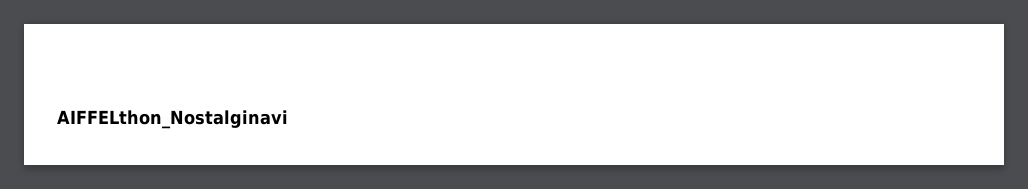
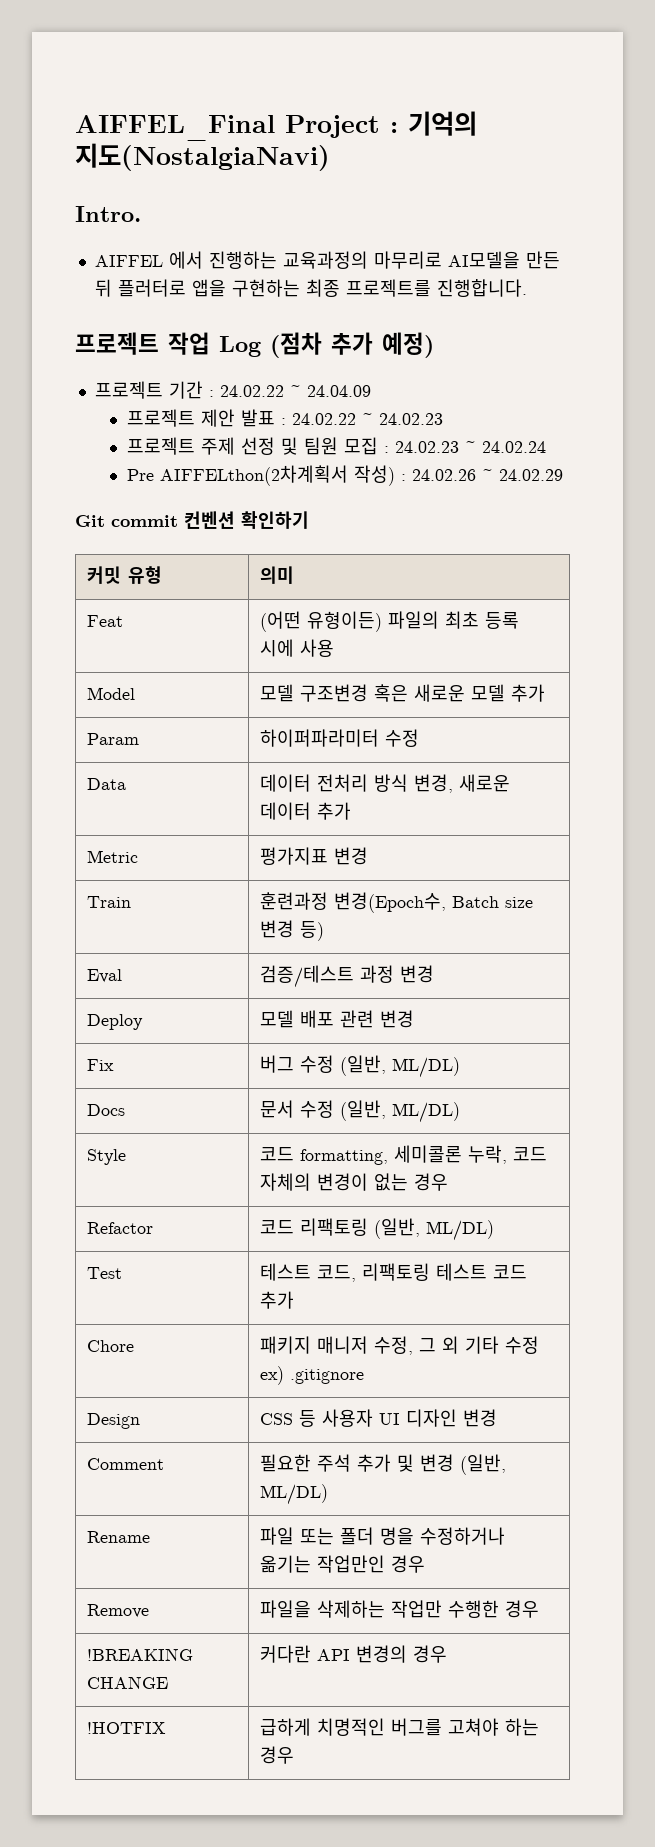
- AIFFELthon_Nostalginavi
+ AIFFEL_Final Project : 기억의 지도(NostalgiaNavi)
+ Intro.
+ AIFFEL 에서 진행하는 교육과정의 마무리로 AI모델을 만든 뒤 플러터로 앱을 구현하는 최종 프로젝트를 진행합니다.
+ 프로젝트 작업 Log (점차 추가 예정)
+ 프로젝트 기간 : 24.02.22 ~ 24.04.09
+ 프로젝트 제안 발표 : 24.02.22 ~ 24.02.23
+ 프로젝트 주제 선정 및 팀원 모집 : 24.02.23 ~ 24.02.24
+ Pre AIFFELthon(2차계획서 작성) : 24.02.26 ~ 24.02.29
+ Git commit 컨벤션 확인하기
+ 커밋 유형 | 의미
+ Feat | (어떤 유형이든) 파일의 최초 등록 시에 사용
+ Model | 모델 구조변경 혹은 새로운 모델 추가
+ Param | 하이퍼파라미터 수정
+ Data | 데이터 전처리 방식 변경, 새로운 데이터 추가
+ Metric | 평가지표 변경
+ Train | 훈련과정 변경(Epoch수, Batch size 변경 등)
+ Eval | 검증/테스트 과정 변경
+ Deploy | 모델 배포 관련 변경
+ Fix | 버그 수정 (일반, ML/DL)
+ Docs | 문서 수정 (일반, ML/DL)
+ Style | 코드 formatting, 세미콜론 누락, 코드 자체의 변경이 없는 경우
+ Refactor | 코드 리팩토링 (일반, ML/DL)
+ Test | 테스트 코드, 리팩토링 테스트 코드 추가
+ Chore | 패키지 매니저 수정, 그 외 기타 수정 ex) .gitignore
+ Design | CSS 등 사용자 UI 디자인 변경
+ Comment | 필요한 주석 추가 및 변경 (일반, ML/DL)
+ Rename | 파일 또는 폴더 명을 수정하거나 옮기는 작업만인 경우
+ Remove | 파일을 삭제하는 작업만 수행한 경우
+ !BREAKING CHANGE | 커다란 API 변경의 경우
+ !HOTFIX | 급하게 치명적인 버그를 고쳐야 하는 경우

